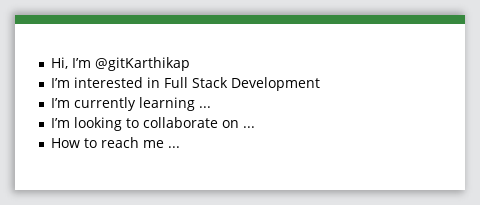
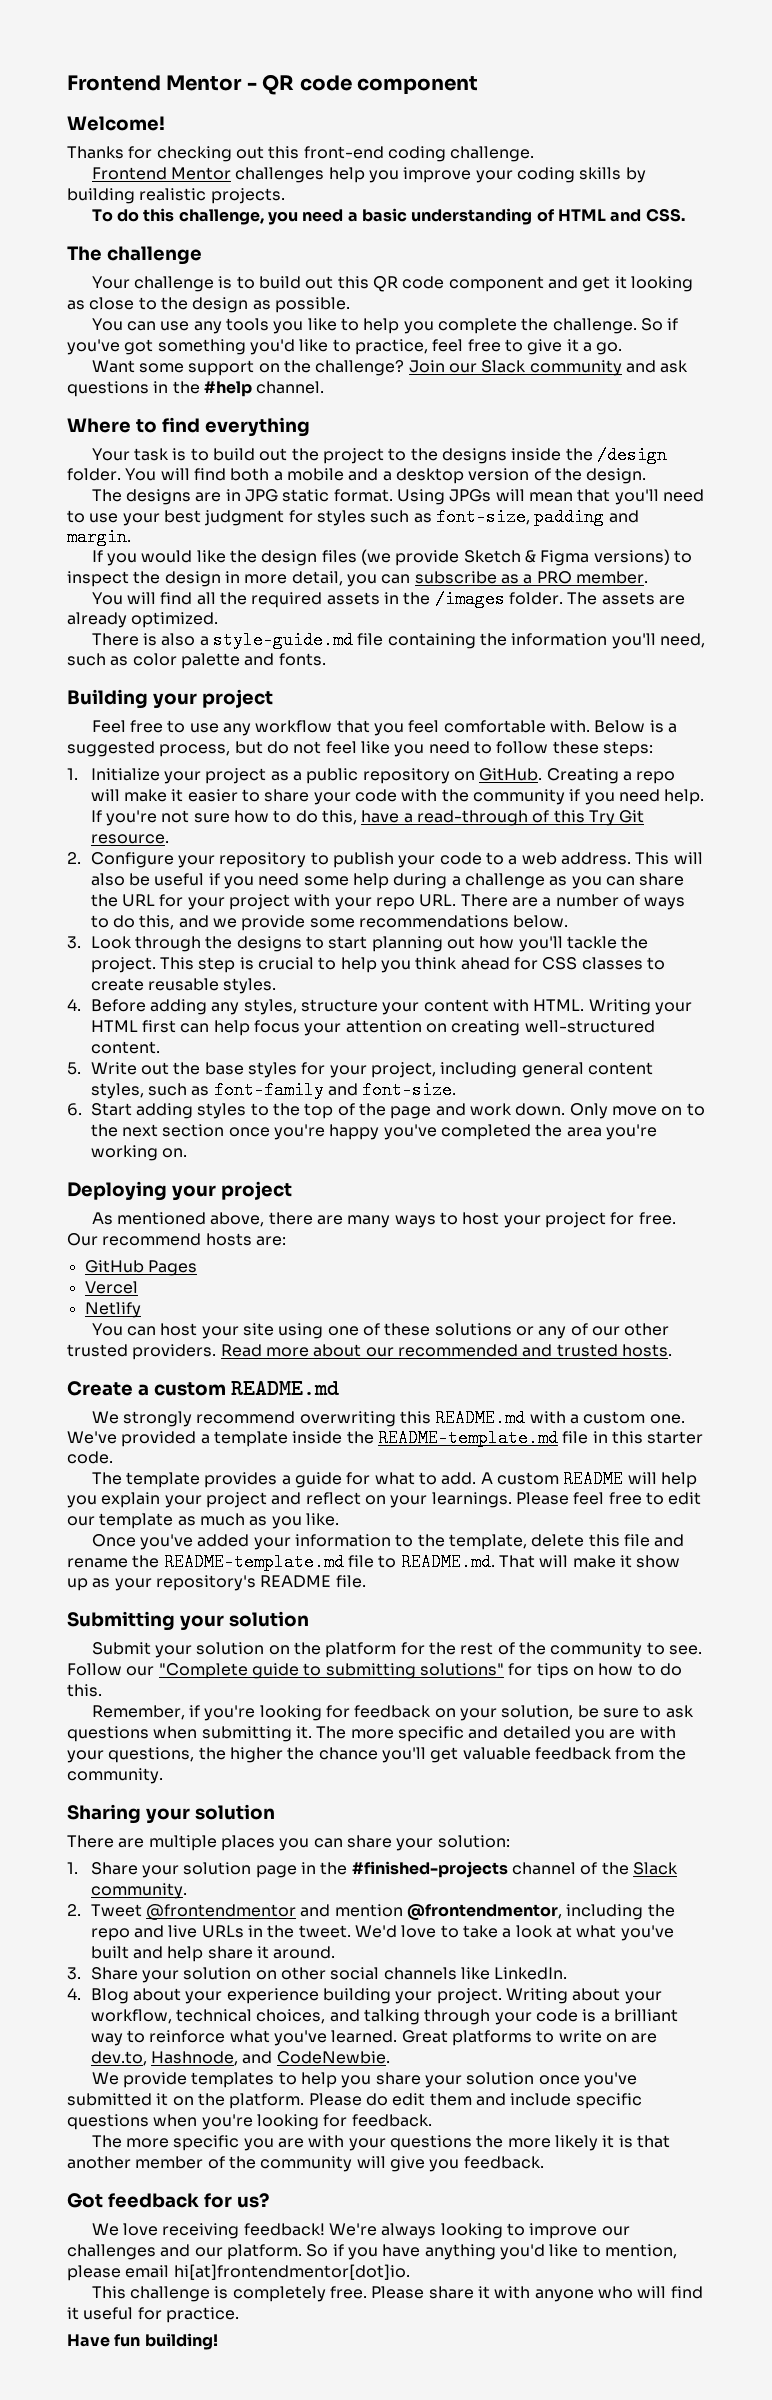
- Hi, I’m @gitKarthikap
- I’m interested in Full Stack Development
- I’m currently learning ...
- I’m looking to collaborate on ...
- How to reach me ...
+ Frontend Mentor - QR code component
+ Welcome!
+ Thanks for checking out this front-end coding challenge.
+ Frontend Mentor challenges help you improve your coding skills by building realistic projects.
+ To do this challenge, you need a basic understanding of HTML and CSS.
+ The challenge
+ Your challenge is to build out this QR code component and get it looking as close to the design as possible.
+ You can use any tools you like to help you complete the challenge. So if you've got something you'd like to practice, feel free to give it a go.
+ Want some support on the challenge? Join our Slack community and ask questions in the #help channel.
+ Where to find everything
+ Your task is to build out the project to the designs inside the /design folder. You will find both a mobile and a desktop version of the design.
+ The designs are in JPG static format. Using JPGs will mean that you'll need to use your best judgment for styles such as font-size, padding and margin.
+ If you would like the design files (we provide Sketch & Figma versions) to inspect the design in more detail, you can subscribe as a PRO member.
+ You will find all the required assets in the /images folder. The assets are already optimized.
+ There is also a style-guide.md file containing the information you'll need, such as color palette and fonts.
+ Building your project
+ Feel free to use any workflow that you feel comfortable with. Below is a suggested process, but do not feel like you need to follow these steps:
+ 1. Initialize your project as a public repository on GitHub. Creating a repo will make it easier to share your code with the community if you need help. If you're not sure how to do this, have a read-through of this Try Git resource.
+ 2. Configure your repository to publish your code to a web address. This will also be useful if you need some help during a challenge as you can share the URL for your project with your repo URL. There are a number of ways to do this, and we provide some recommendations below.
+ 3. Look through the designs to start planning out how you'll tackle the project. This step is crucial to help you think ahead for CSS classes to create reusable styles.
+ 4. Before adding any styles, structure your content with HTML. Writing your HTML first can help focus your attention on creating well-structured content.
+ 5. Write out the base styles for your project, including general content styles, such as font-family and font-size.
+ 6. Start adding styles to the top of the page and work down. Only move on to the next section once you're happy you've completed the area you're working on.
+ Deploying your project
+ As mentioned above, there are many ways to host your project for free. Our recommend hosts are:
+ GitHub Pages
+ Vercel
+ Netlify
+ You can host your site using one of these solutions or any of our other trusted providers. Read more about our recommended and trusted hosts.
+ Create a custom README.md
+ We strongly recommend overwriting this README.md with a custom one. We've provided a template inside the README-template.md file in this starter code.
+ The template provides a guide for what to add. A custom README will help you explain your project and reflect on your learnings. Please feel free to edit our template as much as you like.
+ Once you've added your information to the template, delete this file and rename the README-template.md file to README.md. That will make it show up as your repository's README file.
+ Submitting your solution
+ Submit your solution on the platform for the rest of the community to see. Follow our "Complete guide to submitting solutions" for tips on how to do this.
+ Remember, if you're looking for feedback on your solution, be sure to ask questions when submitting it. The more specific and detailed you are with your questions, the higher the chance you'll get valuable feedback from the community.
+ Sharing your solution
+ There are multiple places you can share your solution:
+ 1. Share your solution page in the #finished-projects channel of the Slack community.
+ 2. Tweet @frontendmentor and mention @frontendmentor, including the repo and live URLs in the tweet. We'd love to take a look at what you've built and help share it around.
+ 3. Share your solution on other social channels like LinkedIn.
+ 4. Blog about your experience building your project. Writing about your workflow, technical choices, and talking through your code is a brilliant way to reinforce what you've learned. Great platforms to write on are dev.to, Hashnode, and CodeNewbie.
+ We provide templates to help you share your solution once you've submitted it on the platform. Please do edit them and include specific questions when you're looking for feedback.
+ The more specific you are with your questions the more likely it is that another member of the community will give you feedback.
+ Got feedback for us?
+ We love receiving feedback! We're always looking to improve our challenges and our platform. So if you have anything you'd like to mention, please email hi[at]frontendmentor[dot]io.
+ This challenge is completely free. Please share it with anyone who will find it useful for practice.
+ Have fun building!

